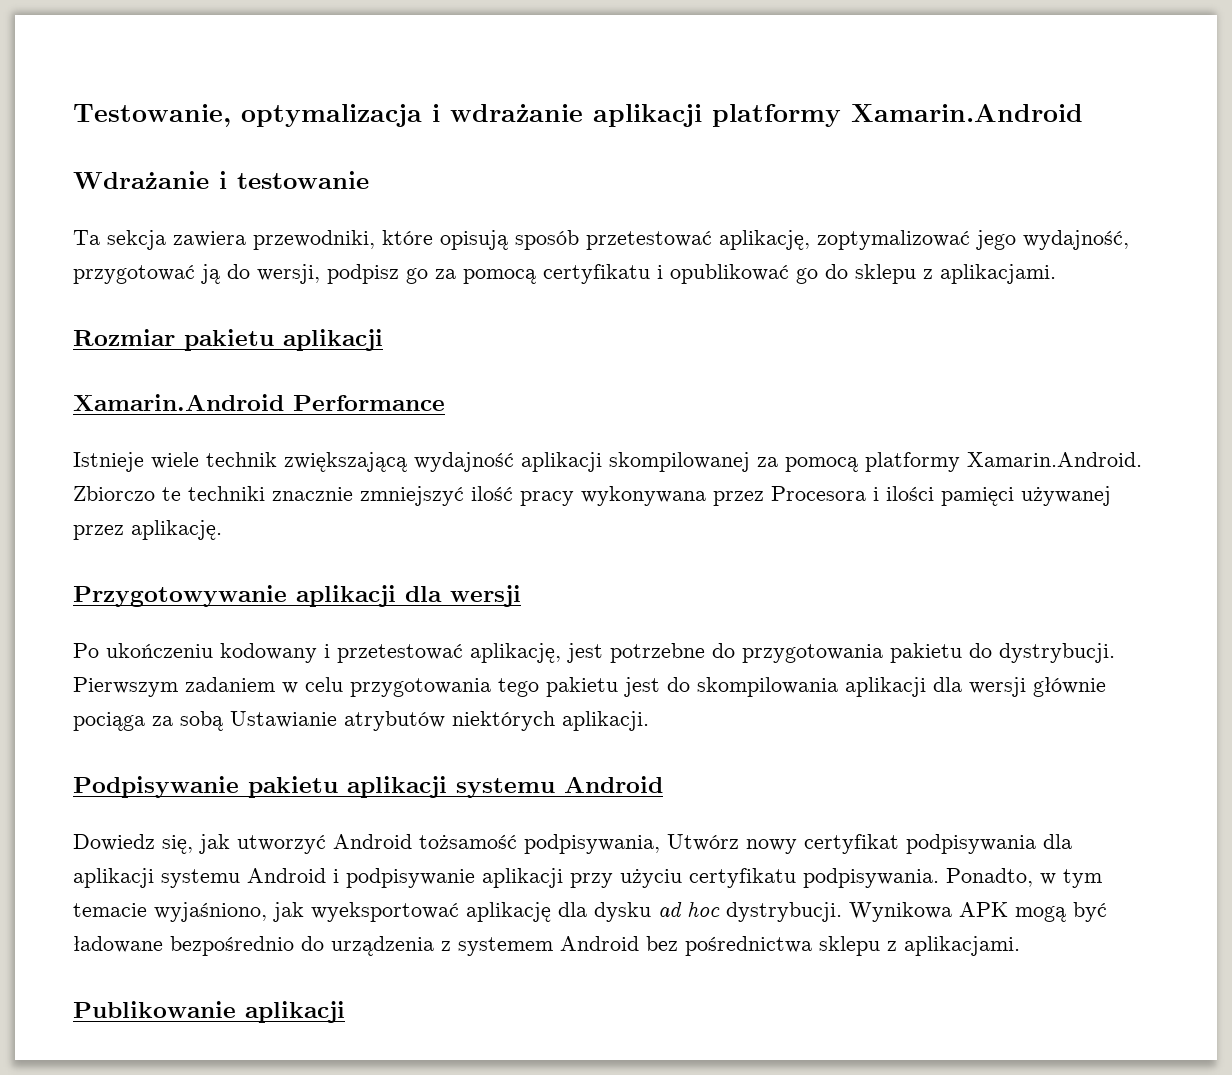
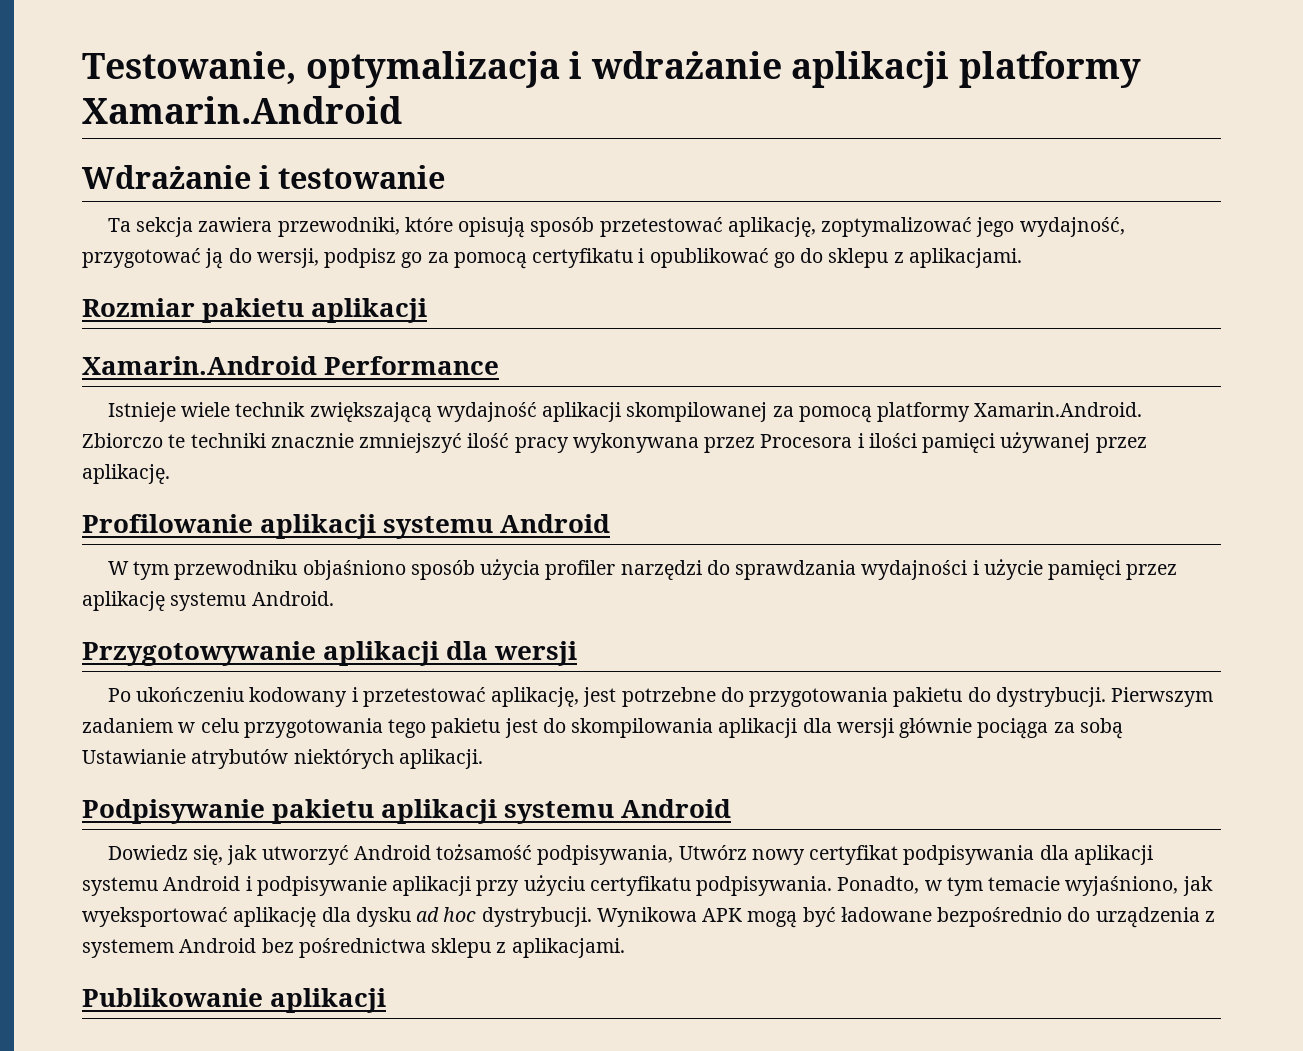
+ Profilowanie aplikacji systemu Android
+ W tym przewodniku objaśniono sposób użycia profiler narzędzi do sprawdzania wydajności i użycie pamięci przez aplikację systemu Android.

